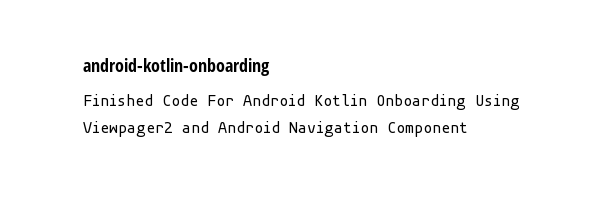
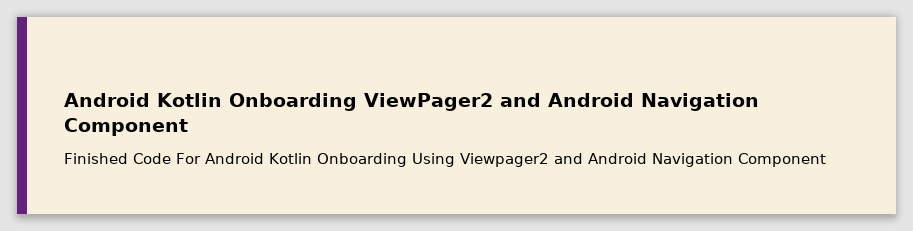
- android-kotlin-onboarding
+ Android Kotlin Onboarding ViewPager2 and Android Navigation Component

